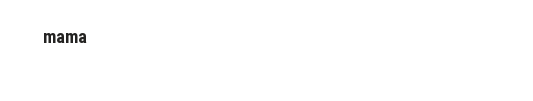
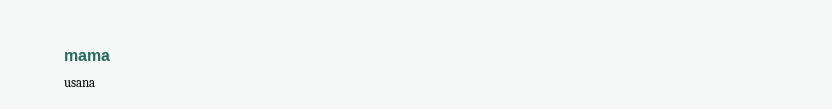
+ usana

